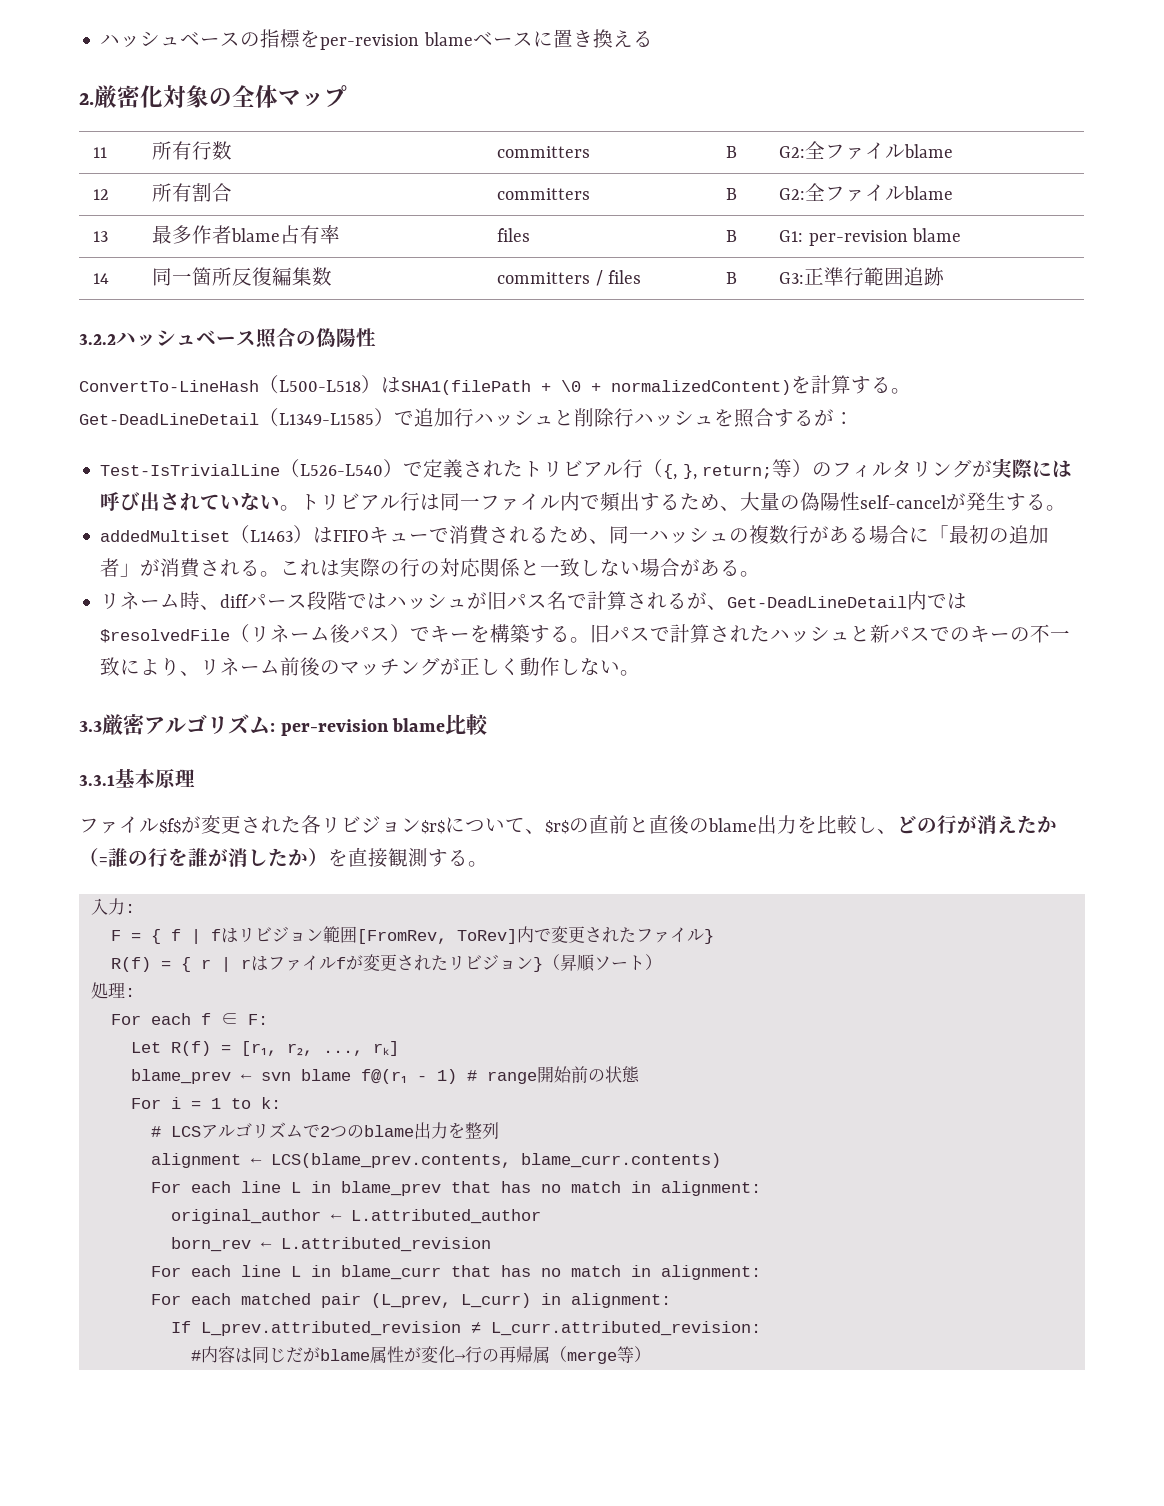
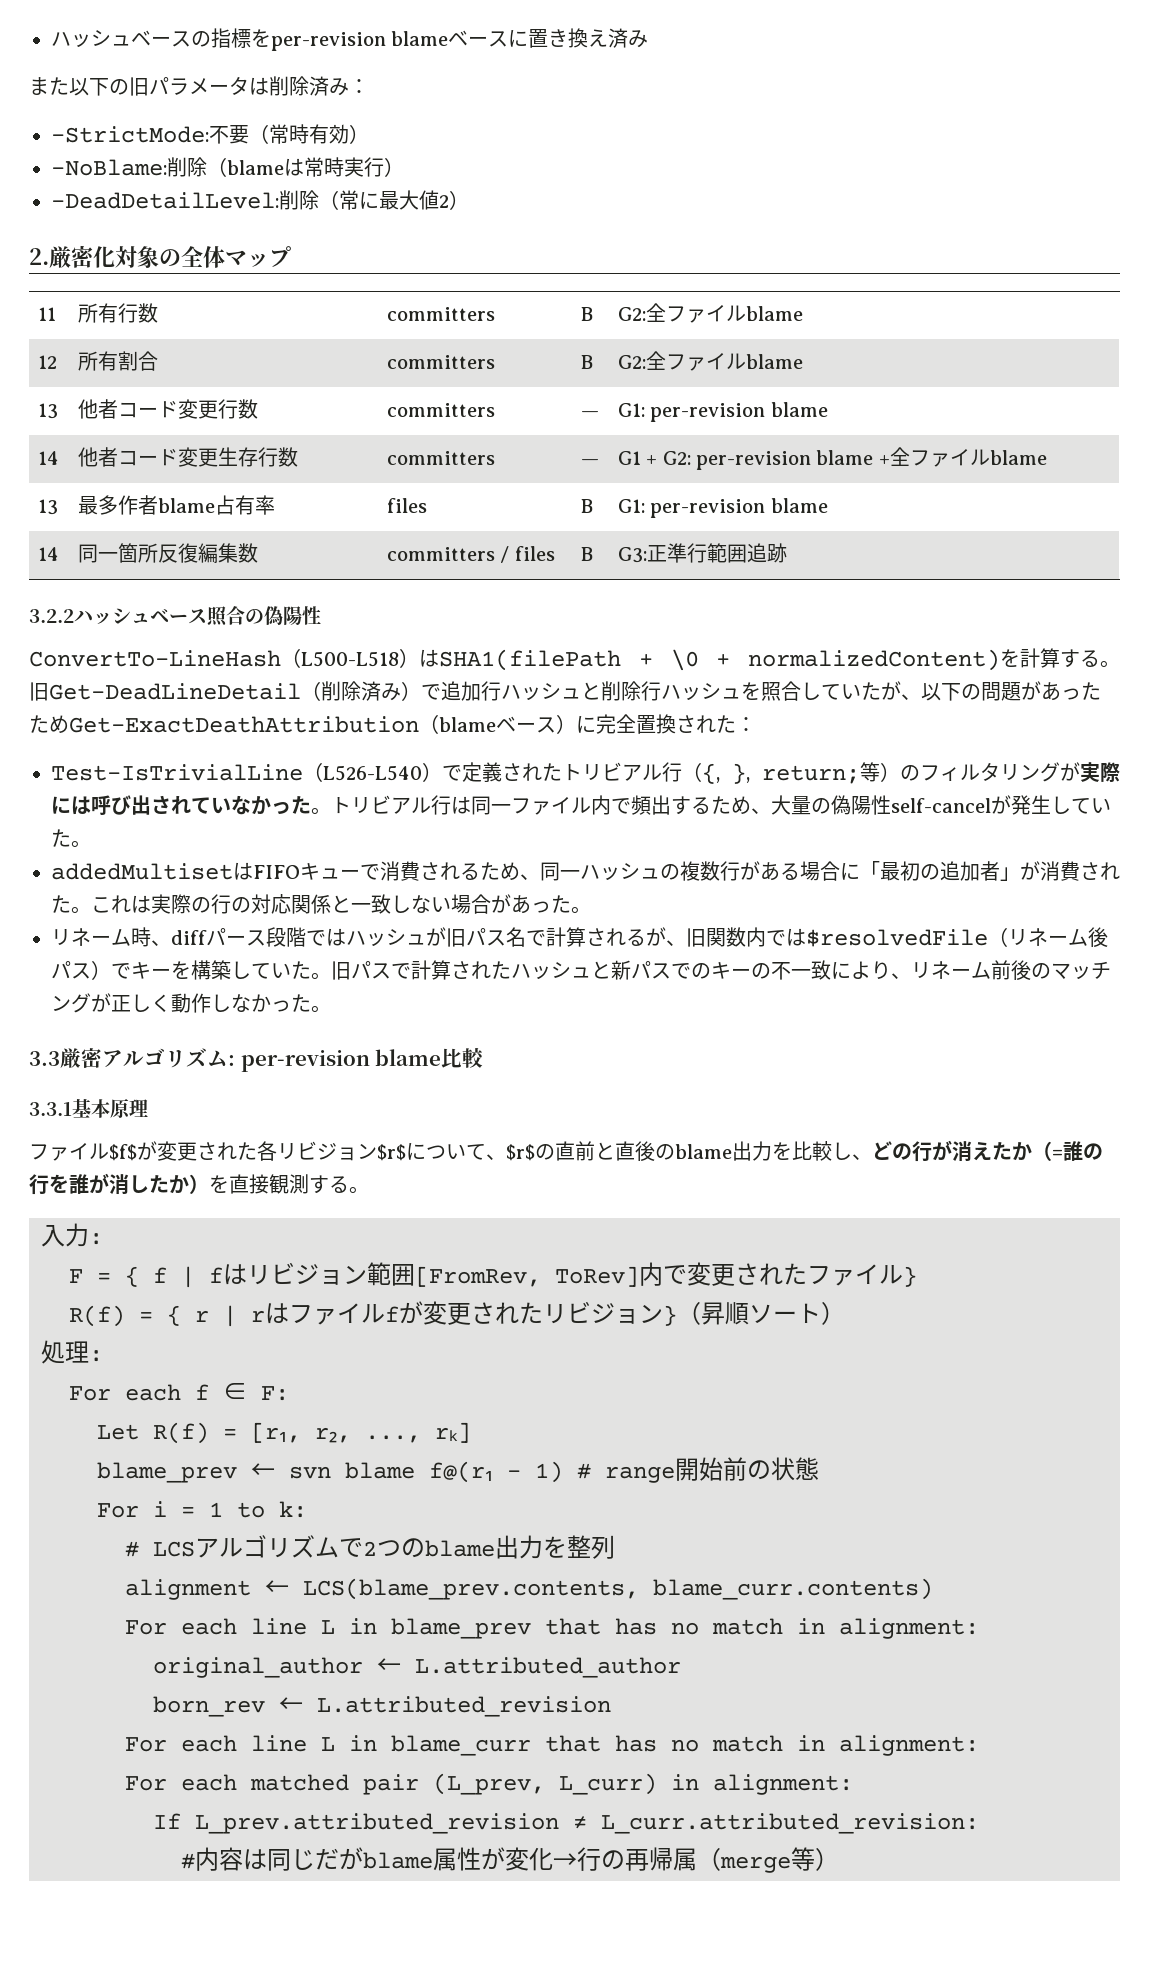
- ハッシュベースの指標をper-revision blameベースに置き換える
+ ハッシュベースの指標をper-revision blameベースに置き換え済み
+ また以下の旧パラメータは削除済み：
+ -StrictMode:不要（常時有効）
+ -NoBlame:削除（blameは常時実行）
+ -DeadDetailLevel:削除（常に最大値2）
+ 13 | 他者コード変更行数 | committers | — | G1: per-revision blame
+ 14 | 他者コード変更生存行数 | committers | — | G1 + G2: per-revision blame +全ファイルblame
- Get-DeadLineDetail（L1349-L1585）で追加行ハッシュと削除行ハッシュを照合するが：
+ 旧Get-DeadLineDetail（削除済み）で追加行ハッシュと削除行ハッシュを照合していたが、以下の問題があったためGet-ExactDeathAttribution（blameベース）に完全置換された：
- Test-IsTrivialLine（L526-L540）で定義されたトリビアル行（{, }, return;等）のフィルタリングが実際には呼び出されていない。
+ Test-IsTrivialLine（L526-L540）で定義されたトリビアル行（{, }, return;等）のフィルタリングが実際には呼び出されていなかった。
- トリビアル行は同一ファイル内で頻出するため、大量の偽陽性self-cancelが発生する。
+ トリビアル行は同一ファイル内で頻出するため、大量の偽陽性self-cancelが発生していた。
- addedMultiset（L1463）はFIFOキューで消費されるため、同一ハッシュの複数行がある場合に「最初の追加者」が消費される。
+ addedMultisetはFIFOキューで消費されるため、同一ハッシュの複数行がある場合に「最初の追加者」が消費された。
- これは実際の行の対応関係と一致しない場合がある。
+ これは実際の行の対応関係と一致しない場合があった。
- リネーム時、diffパース段階ではハッシュが旧パス名で計算されるが、Get-DeadLineDetail内では$resolvedFile（リネーム後パス）でキーを構築する。
+ リネーム時、diffパース段階ではハッシュが旧パス名で計算されるが、旧関数内では$resolvedFile（リネーム後パス）でキーを構築していた。
- 旧パスで計算されたハッシュと新パスでのキーの不一致により、リネーム前後のマッチングが正しく動作しない。
+ 旧パスで計算されたハッシュと新パスでのキーの不一致により、リネーム前後のマッチングが正しく動作しなかった。

